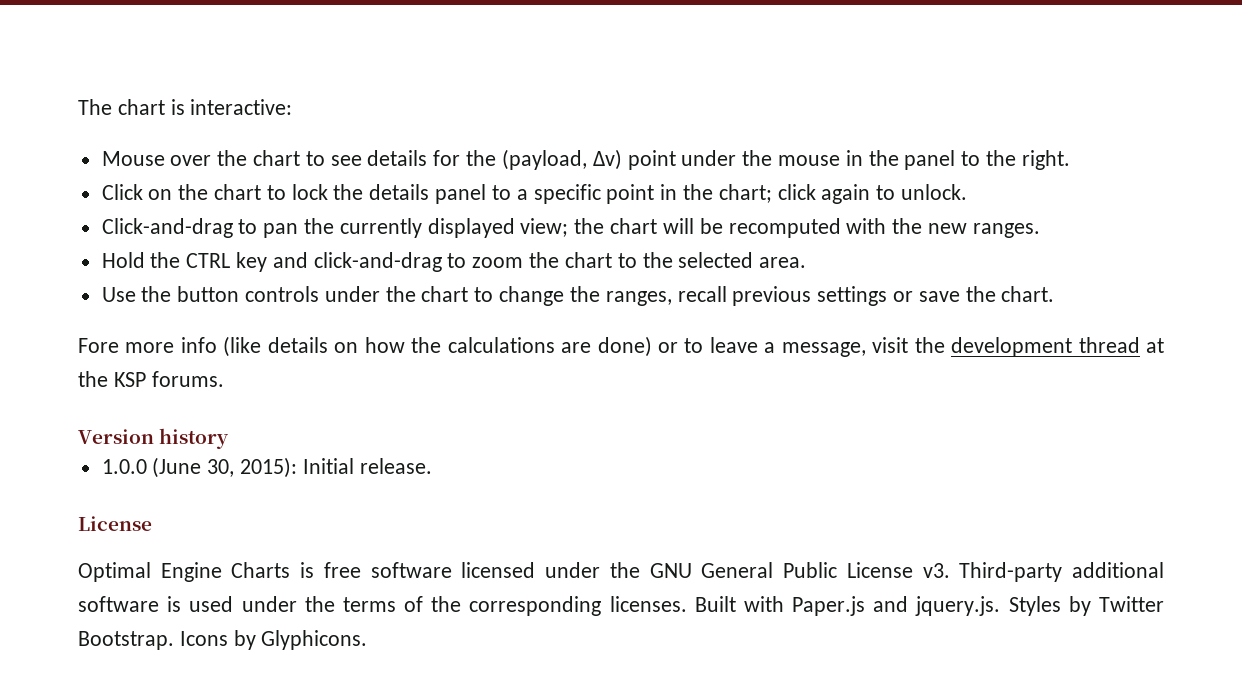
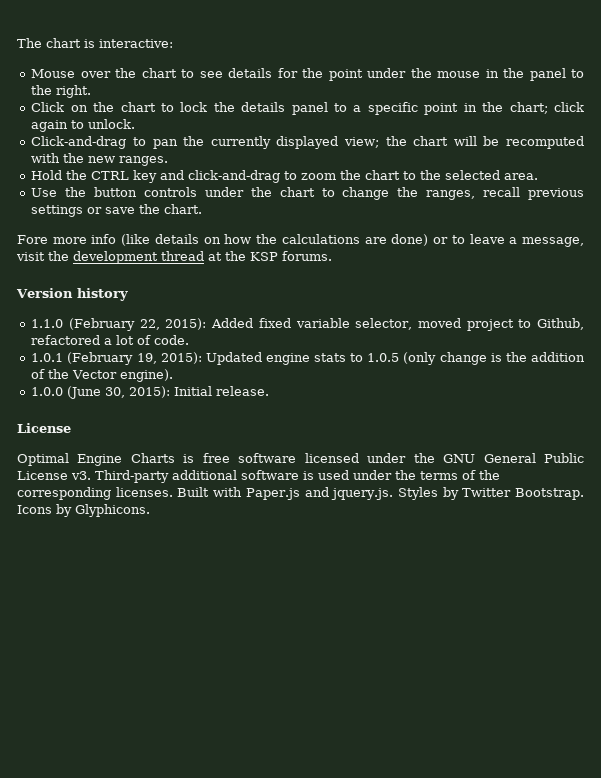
- Mouse over the chart to see details for the (payload, Δv) point under the mouse in the panel to the right.
+ Mouse over the chart to see details for the point under the mouse in the panel to the right.
+ 1.1.0 (February 22, 2015): Added fixed variable selector, moved project to Github, refactored a lot of code.
+ 1.0.1 (February 19, 2015): Updated engine stats to 1.0.5 (only change is the addition of the Vector engine).

